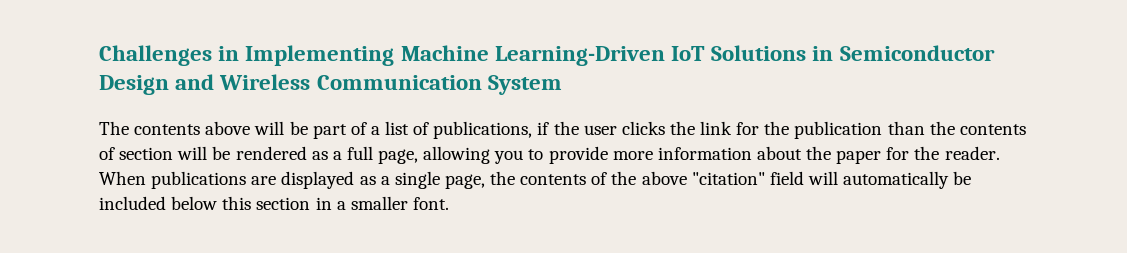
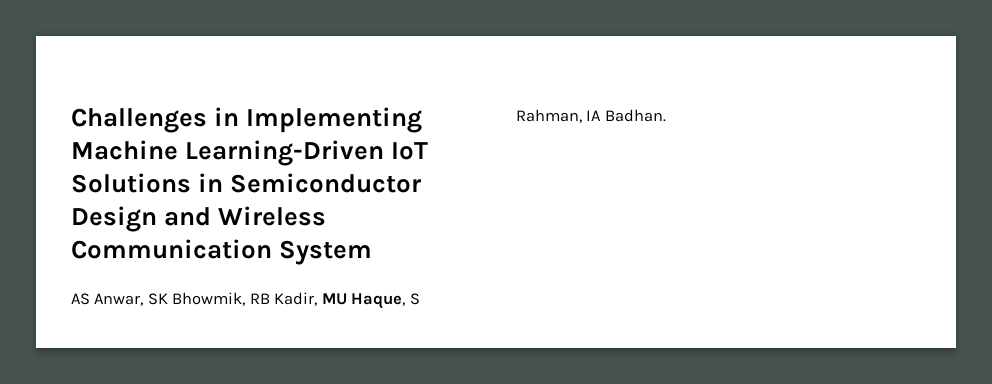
- The contents above will be part of a list of publications, if the user clicks the link for the publication than the contents of section will be rendered as a full page, allowing you to provide more information about the paper for the reader. When publications are displayed as a single page, the contents of the above "citation" field will automatically be included below this section in a smaller font.
+ AS Anwar, SK Bhowmik, RB Kadir, MU Haque, S Rahman, IA Badhan.

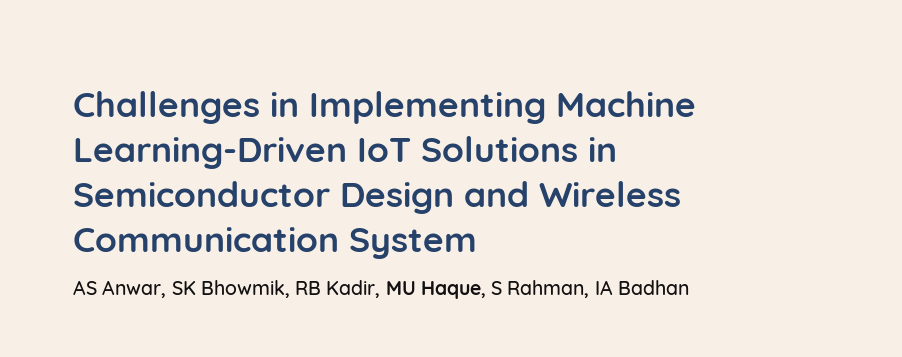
- AS Anwar, SK Bhowmik, RB Kadir, MU Haque, S Rahman, IA Badhan.
+ AS Anwar, SK Bhowmik, RB Kadir, MU Haque, S Rahman, IA Badhan

